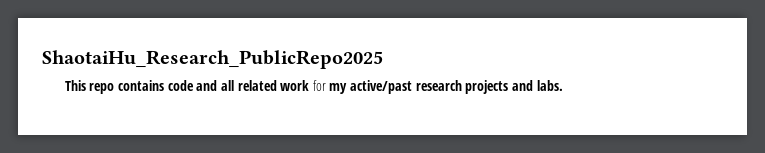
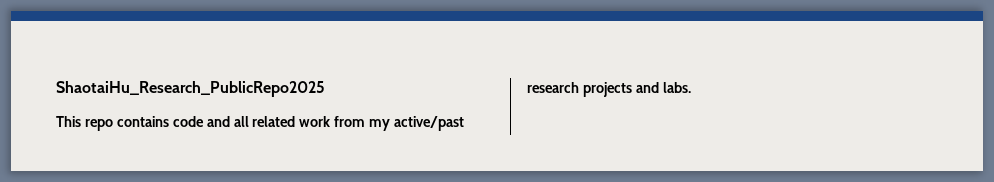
- This repo contains code and all related work for my active/past research projects and labs.
+ This repo contains code and all related work from my active/past research projects and labs.

